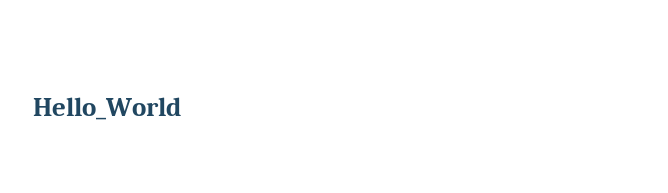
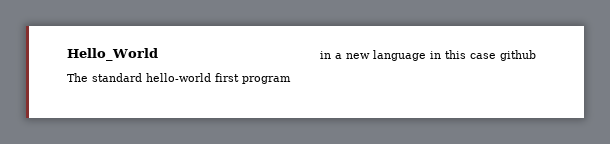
+ The standard hello-world first program in a new language in this case github

